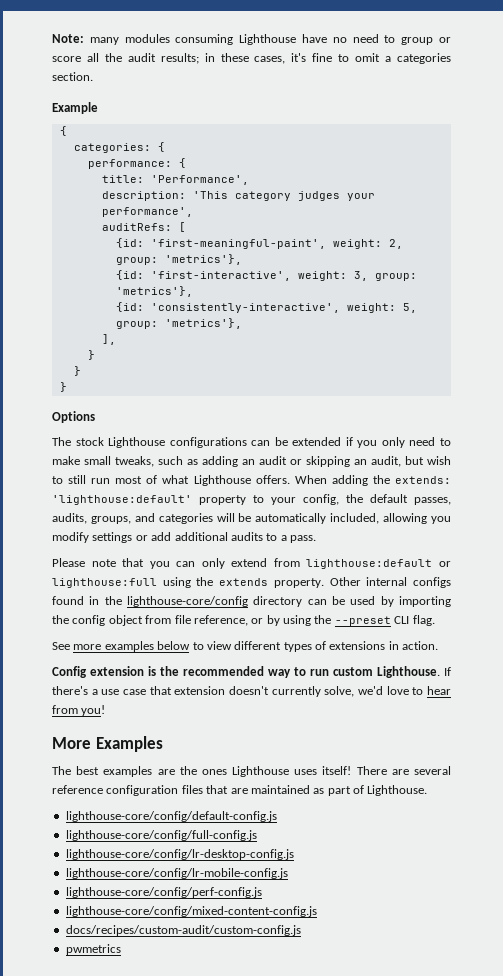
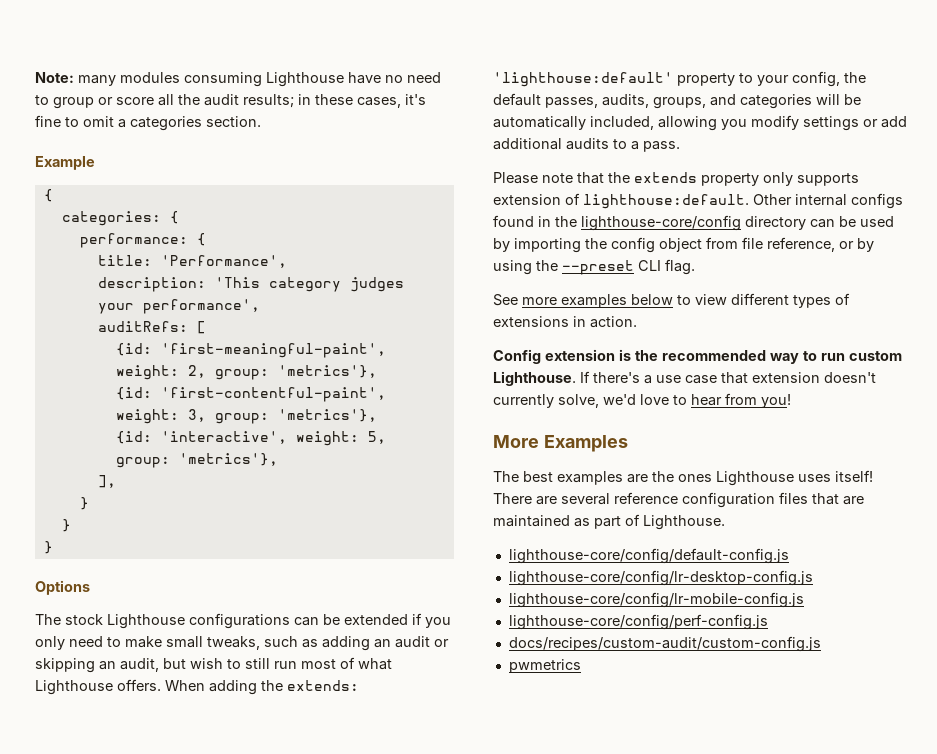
- {id: 'first-interactive', weight: 3, group: 'metrics'},
+ {id: 'first-contentful-paint', weight: 3, group: 'metrics'},
- {id: 'consistently-interactive', weight: 5, group: 'metrics'},
+ {id: 'interactive', weight: 5, group: 'metrics'},
- Please note that you can only extend from lighthouse:default or lighthouse:full using the extends property.
+ Please note that the extends property only supports extension of lighthouse:default.
- lighthouse-core/config/full-config.js
- lighthouse-core/config/mixed-content-config.js

